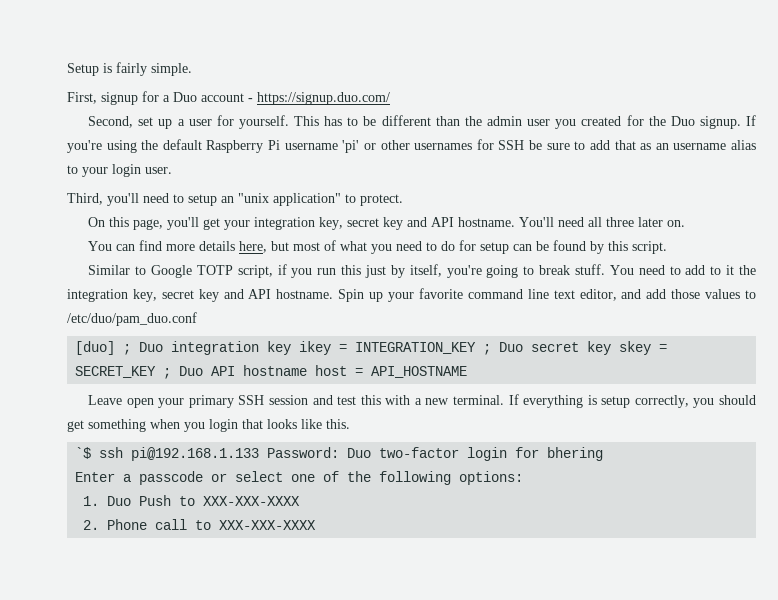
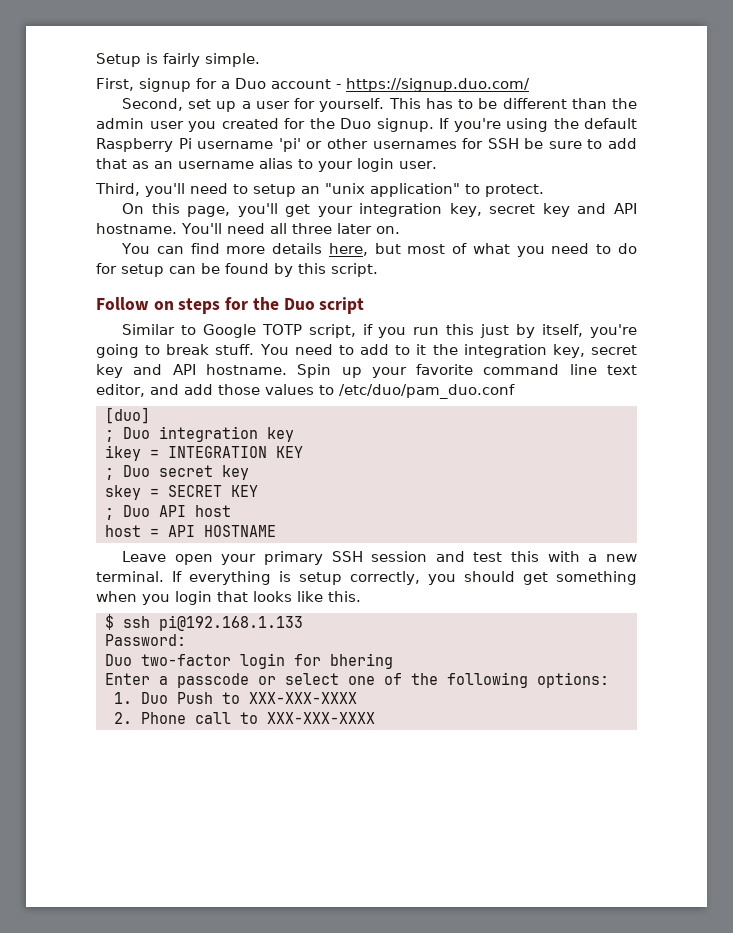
+ Follow on steps for the Duo script
- [duo] ; Duo integration key ikey = INTEGRATION_KEY ; Duo secret key skey = SECRET_KEY ; Duo API hostname host = API_HOSTNAME
+ [duo]
+ ; Duo integration key
+ ikey = INTEGRATION KEY
+ ; Duo secret key
+ skey = SECRET KEY
+ ; Duo API host
+ host = API HOSTNAME
- `$ ssh pi@192.168.1.133 Password: Duo two-factor login for bhering
+ $ ssh pi@192.168.1.133
+ Password:
+ Duo two-factor login for bhering

